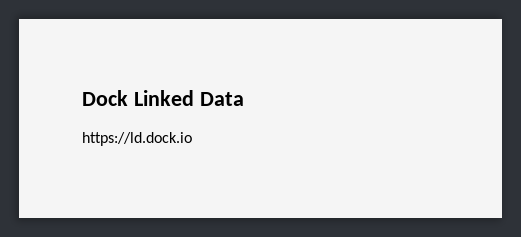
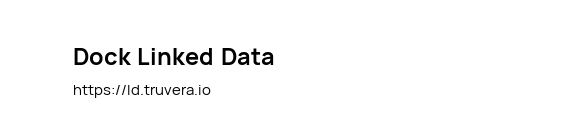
- https://ld.dock.io
+ https://ld.truvera.io

